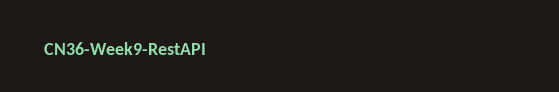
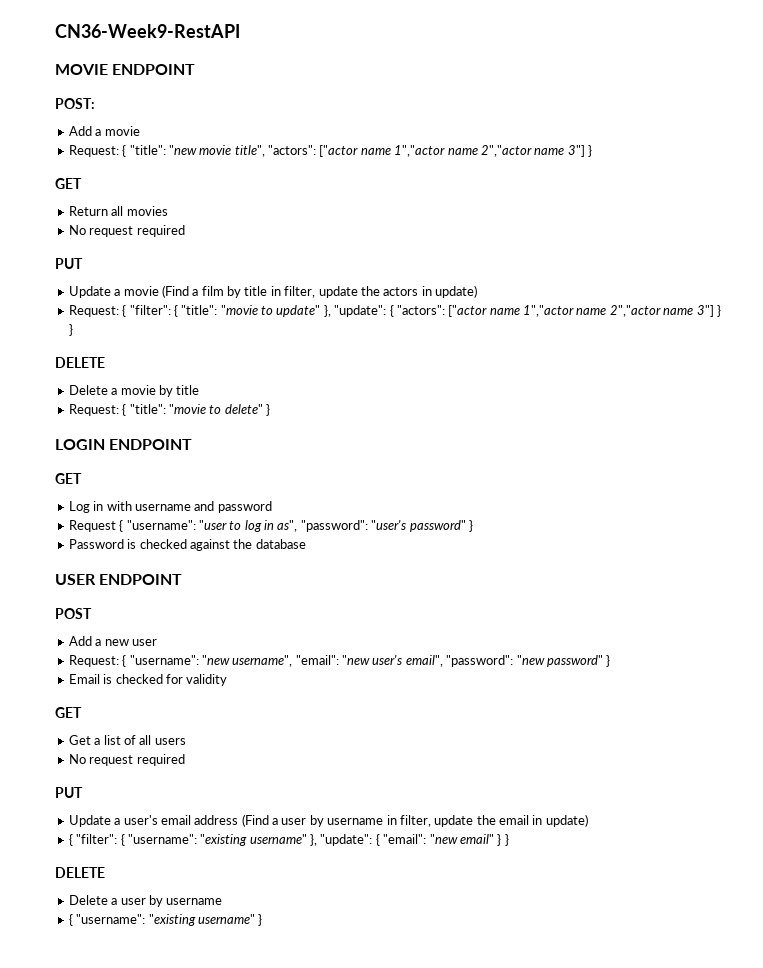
+ MOVIE ENDPOINT
+ POST:
+ Add a movie
+ Request: { "title": "new movie title", "actors": ["actor name 1","actor name 2","actor name 3"] }
+ GET
+ Return all movies
+ No request required
+ PUT
+ Update a movie (Find a film by title in filter, update the actors in update)
+ Request: { "filter": { "title": "movie to update" }, "update": { "actors": ["actor name 1","actor name 2","actor name 3"] } }
+ DELETE
+ Delete a movie by title
+ Request: { "title": "movie to delete" }
+ LOGIN ENDPOINT
+ GET
+ Log in with username and password
+ Request { "username": "user to log in as", "password": "user's password" }
+ Password is checked against the database
+ USER ENDPOINT
+ POST
+ Add a new user
+ Request: { "username": "new username", "email": "new user's email", "password": "new password" }
+ Email is checked for validity
+ GET
+ Get a list of all users
+ No request required
+ PUT
+ Update a user's email address (Find a user by username in filter, update the email in update)
+ { "filter": { "username": "existing username" }, "update": { "email": "new email" } }
+ DELETE
+ Delete a user by username
+ { "username": "existing username" }

